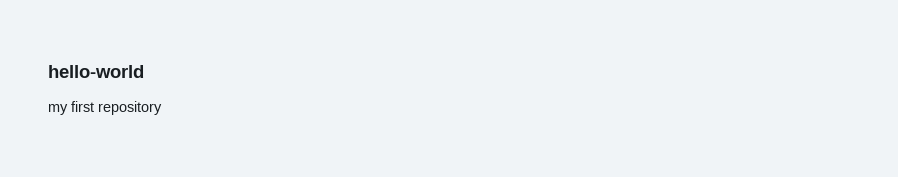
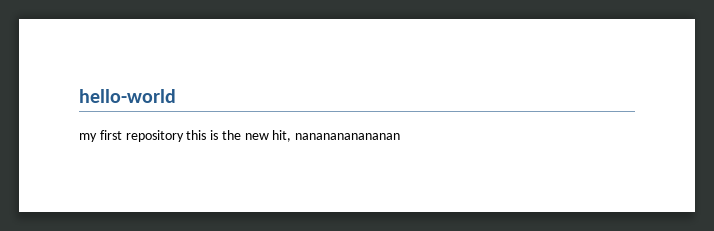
- my first repository
+ my first repository this is the new hit, nananananananan

